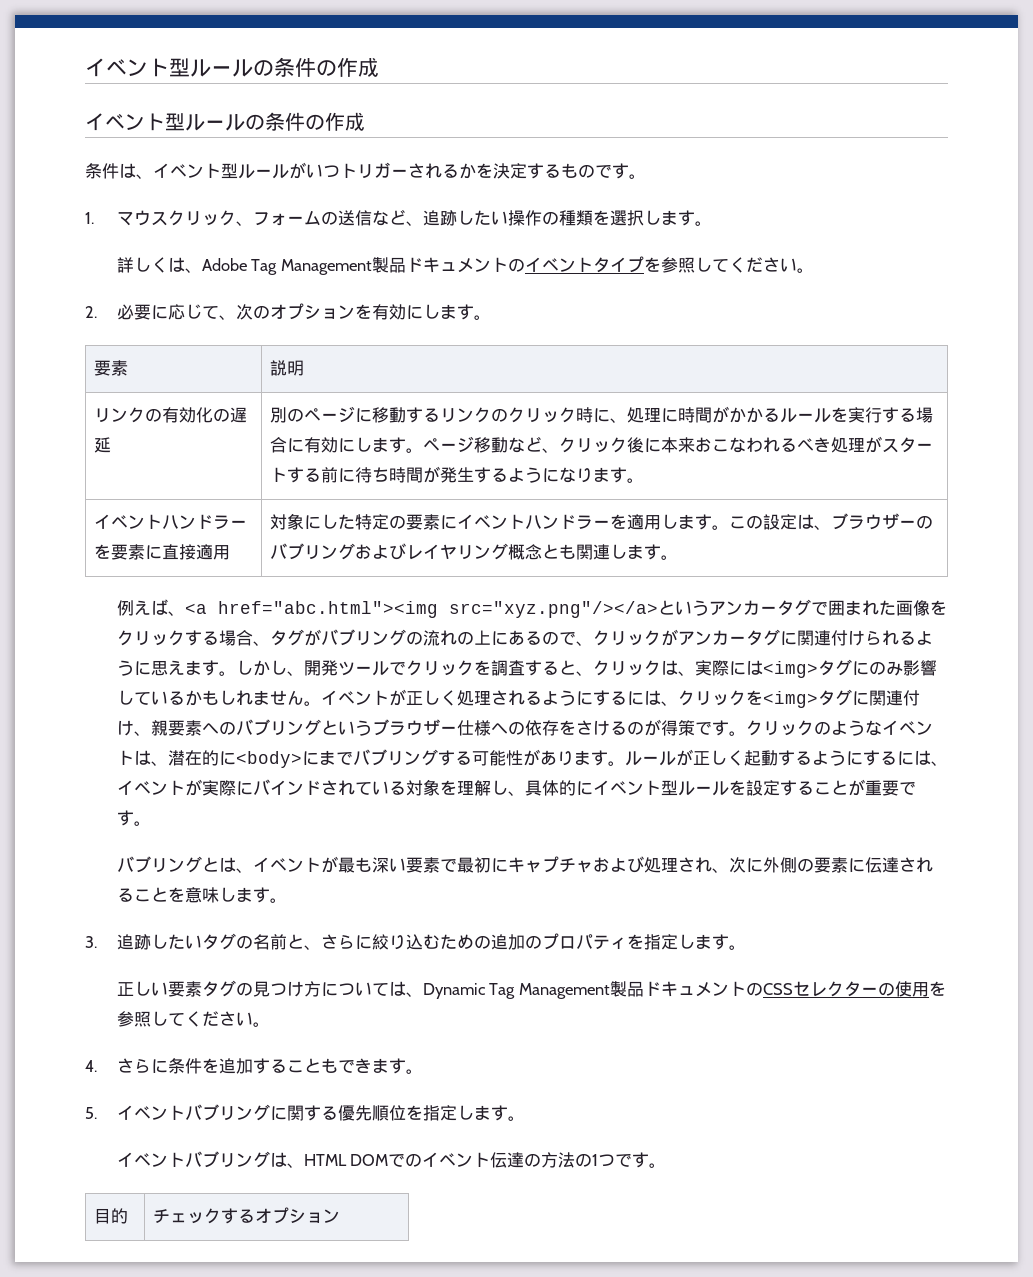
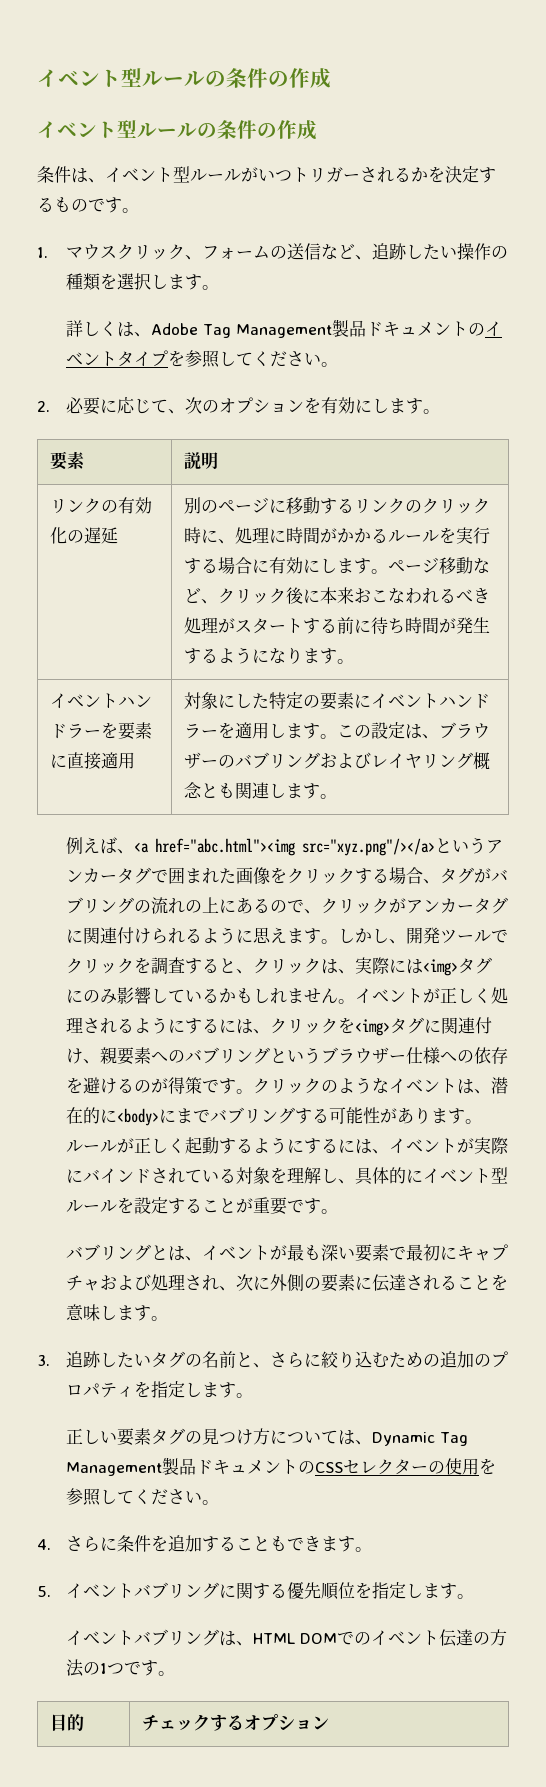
- イベントが正しく処理されるようにするには、クリックを<img>タグに関連付け、親要素へのバブリングというブラウザー仕様への依存をさけるのが得策です。
+ イベントが正しく処理されるようにするには、クリックを<img>タグに関連付け、親要素へのバブリングというブラウザー仕様への依存を避けるのが得策です。

